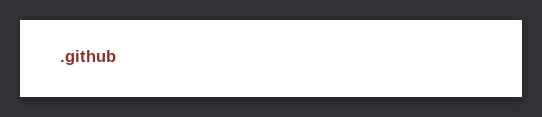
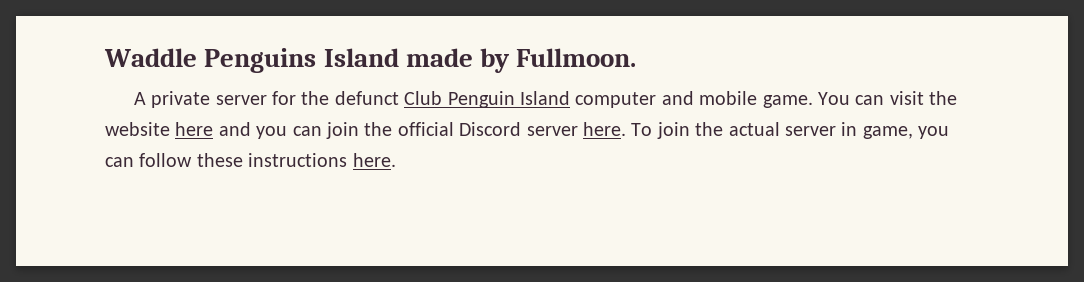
- .github
+ Waddle Penguins Island made by Fullmoon.
+ A private server for the defunct Club Penguin Island computer and mobile game. You can visit the website here and you can join the official Discord server here. To join the actual server in game, you can follow these instructions here.

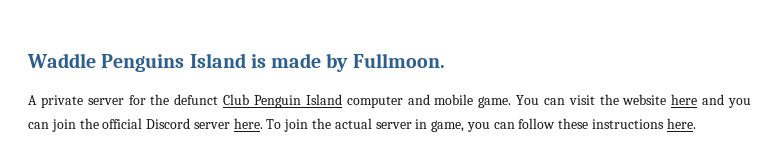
- Waddle Penguins Island made by Fullmoon.
+ Waddle Penguins Island is made by Fullmoon.

